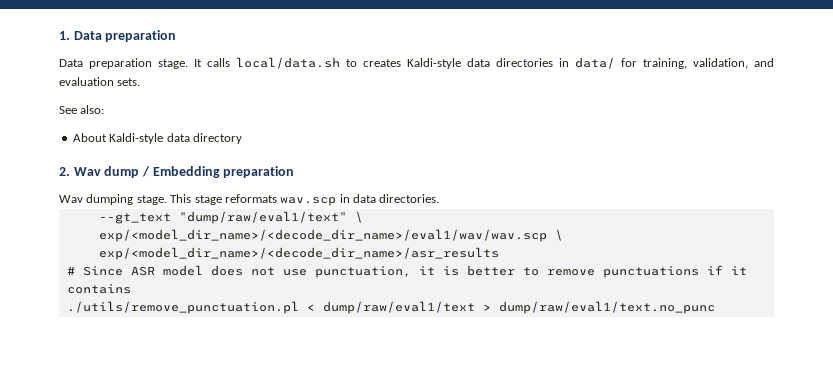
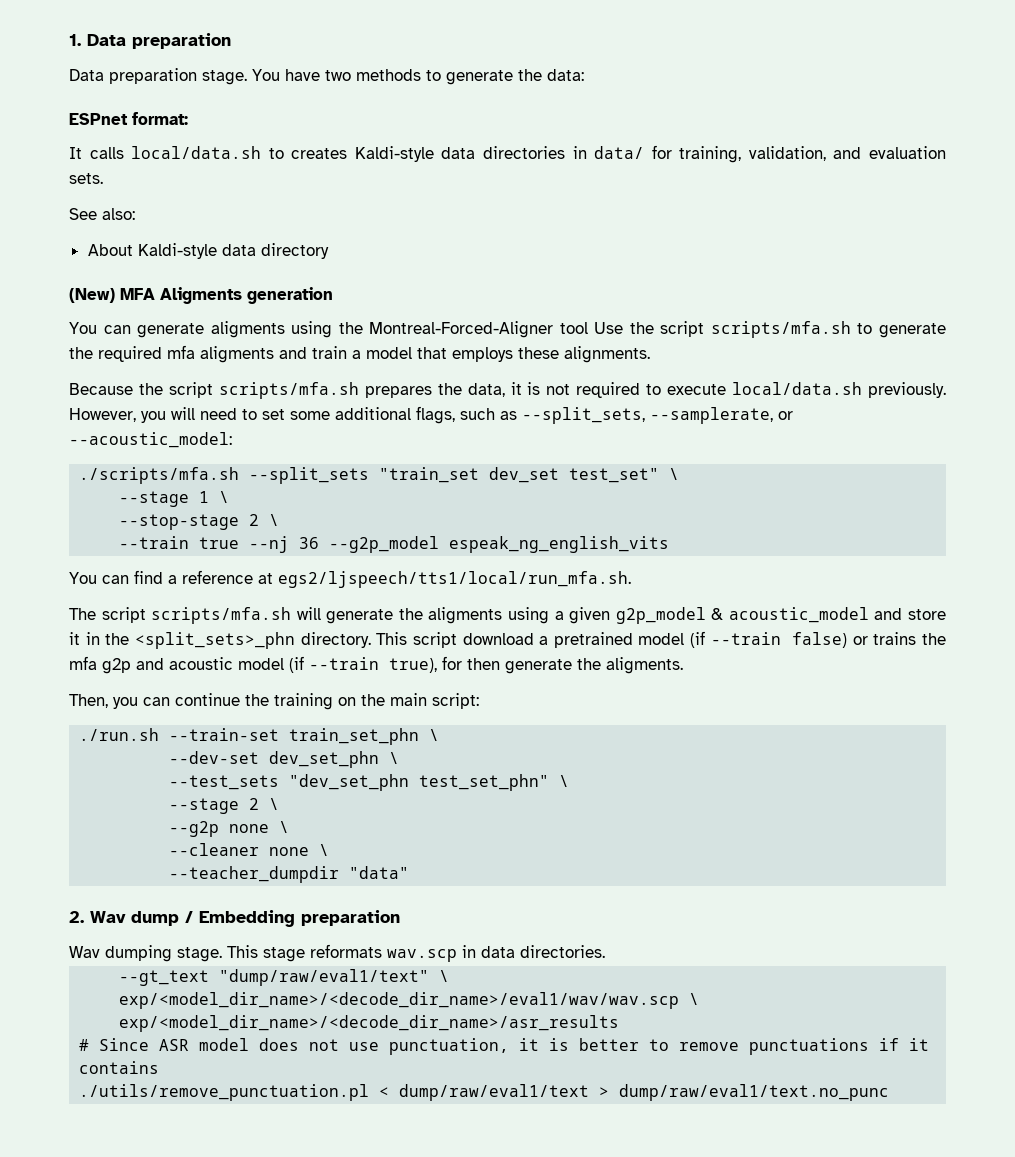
- Data preparation stage. It calls local/data.sh to creates Kaldi-style data directories in data/ for training, validation, and evaluation sets.
+ Data preparation stage. You have two methods to generate the data:
+ ESPnet format:
+ It calls local/data.sh to creates Kaldi-style data directories in data/ for training, validation, and evaluation sets.
+ (New) MFA Aligments generation
+ You can generate aligments using the Montreal-Forced-Aligner tool Use the script scripts/mfa.sh to generate the required mfa aligments and train a model that employs these alignments.
+ Because the script scripts/mfa.sh prepares the data, it is not required to execute local/data.sh previously. However, you will need to set some additional flags, such as --split_sets, --samplerate, or --acoustic_model:
+ ./scripts/mfa.sh --split_sets "train_set dev_set test_set" \
+ --stage 1 \
+ --stop-stage 2 \
+ --train true --nj 36 --g2p_model espeak_ng_english_vits
+ You can find a reference at egs2/ljspeech/tts1/local/run_mfa.sh.
+ The script scripts/mfa.sh will generate the aligments using a given g2p_model & acoustic_model and store it in the <split_sets>_phn directory. This script download a pretrained model (if --train false) or trains the mfa g2p and acoustic model (if --train true), for then generate the aligments.
+ Then, you can continue the training on the main script:
+ ./run.sh --train-set train_set_phn \
+ --dev-set dev_set_phn \
+ --test_sets "dev_set_phn test_set_phn" \
+ --stage 2 \
+ --g2p none \
+ --cleaner none \
+ --teacher_dumpdir "data"

